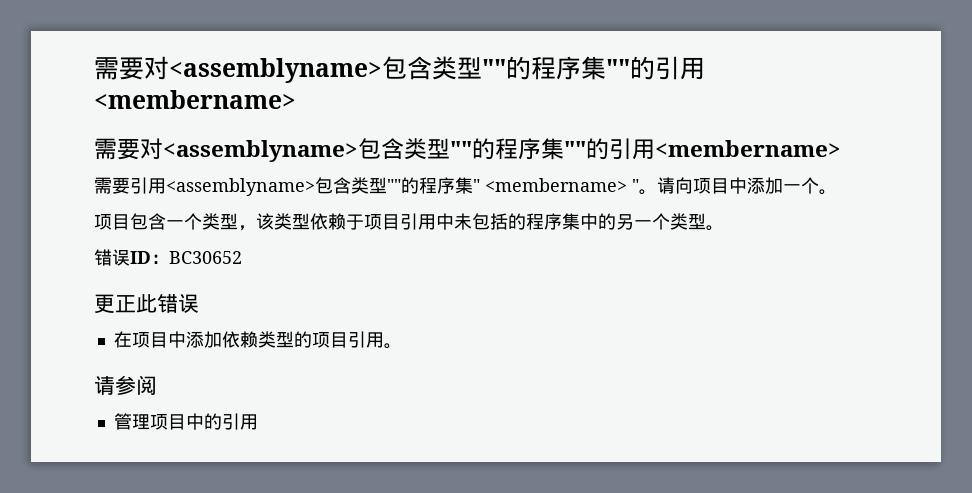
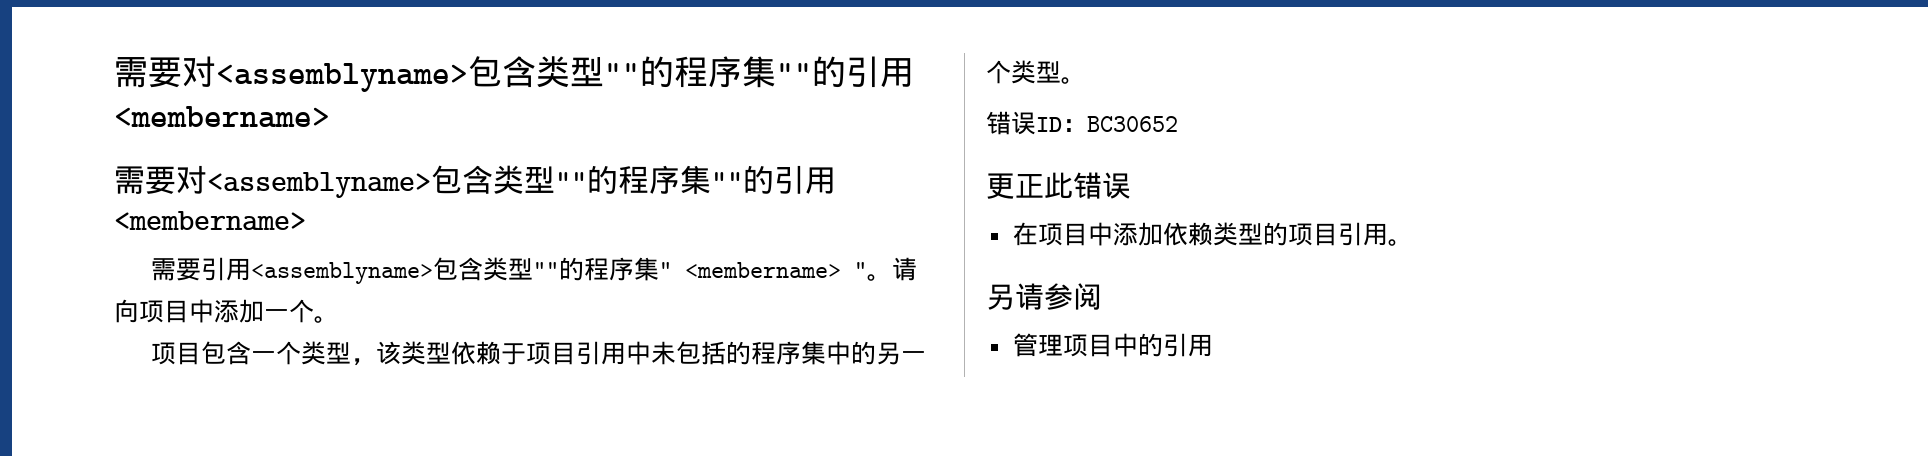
- 请参阅
+ 另请参阅

